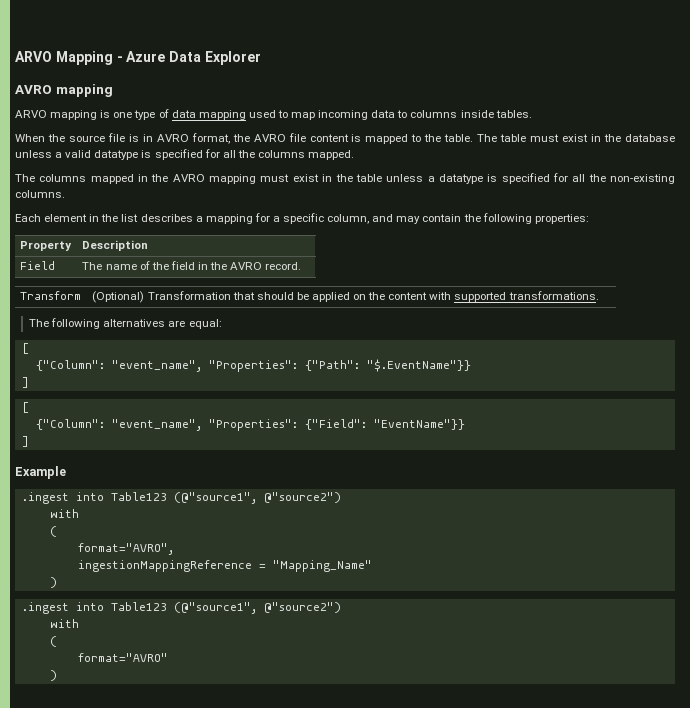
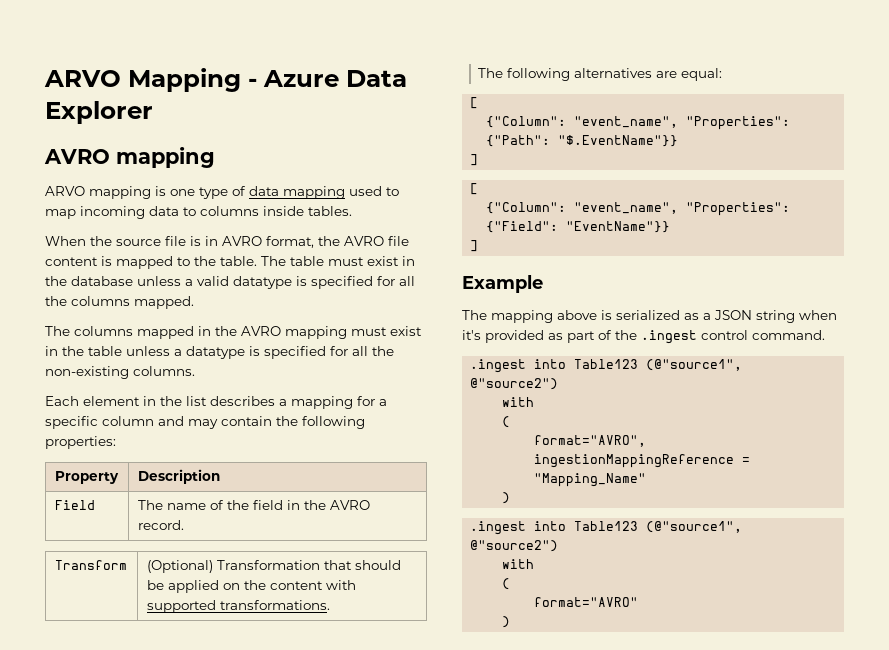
- Each element in the list describes a mapping for a specific column, and may contain the following properties:
+ Each element in the list describes a mapping for a specific column and may contain the following properties:
+ The mapping above is serialized as a JSON string when it's provided as part of the .ingest control command.

